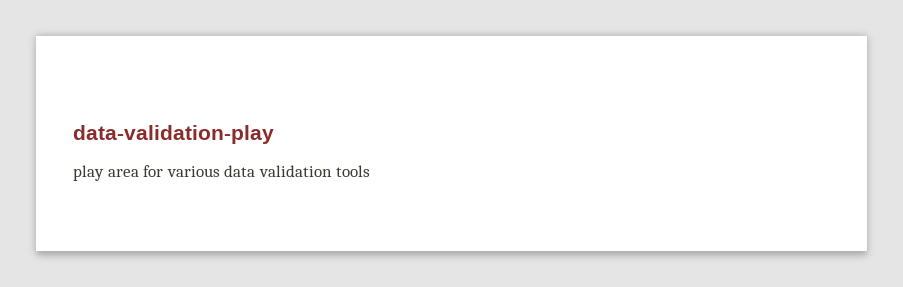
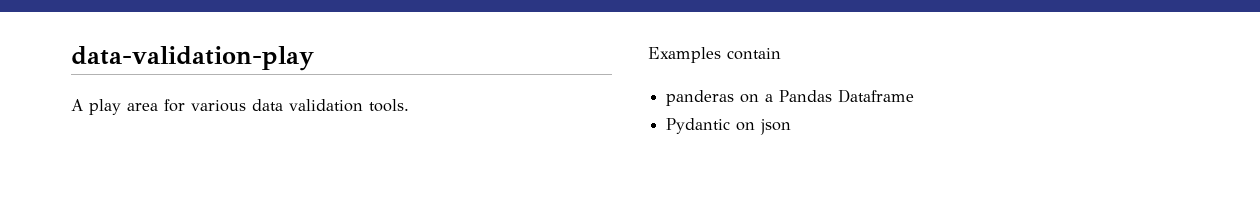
- play area for various data validation tools
+ A play area for various data validation tools.
+ Examples contain
+ panderas on a Pandas Dataframe
+ Pydantic on json

